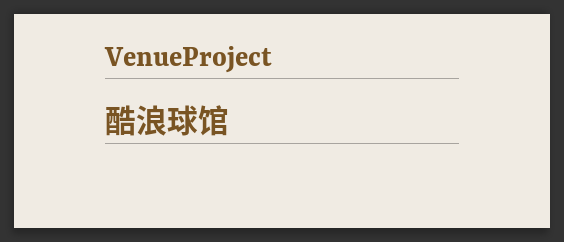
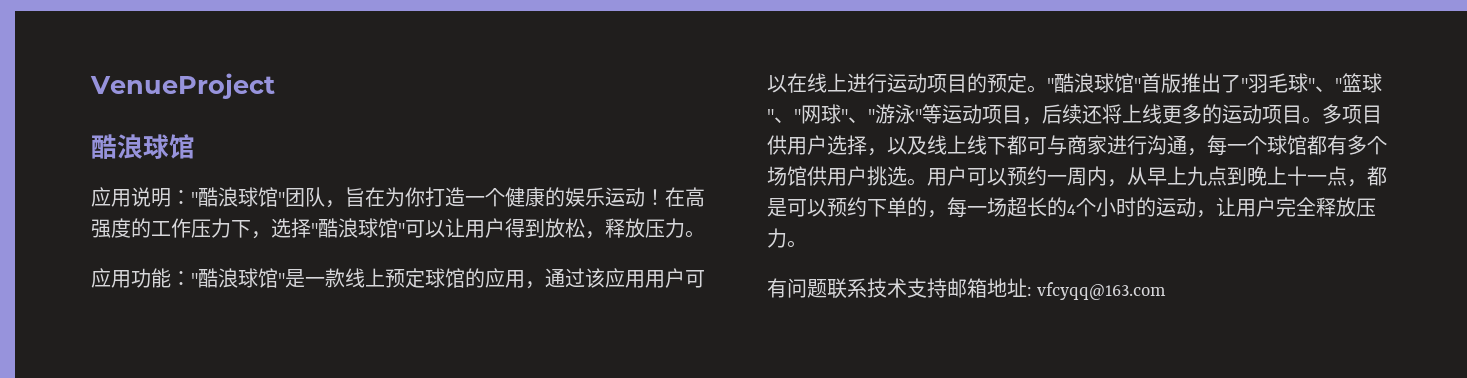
+ 应用说明："酷浪球馆"团队，旨在为你打造一个健康的娱乐运动！在高强度的工作压力下，选择"酷浪球馆"可以让用户得到放松，释放压力。
+ 应用功能："酷浪球馆"是一款线上预定球馆的应用，通过该应用用户可以在线上进行运动项目的预定。"酷浪球馆"首版推出了"羽毛球"、"篮球"、"网球"、"游泳"等运动项目，后续还将上线更多的运动项目。多项目供用户选择，以及线上线下都可与商家进行沟通，每一个球馆都有多个场馆供用户挑选。用户可以预约一周内，从早上九点到晚上十一点，都是可以预约下单的，每一场超长的4个小时的运动，让用户完全释放压力。
+ 有问题联系技术支持邮箱地址: vfcyqq@163.com

